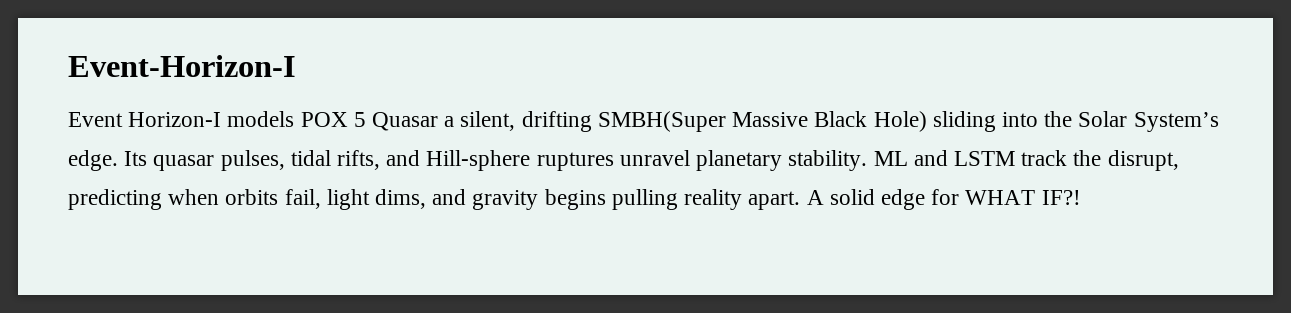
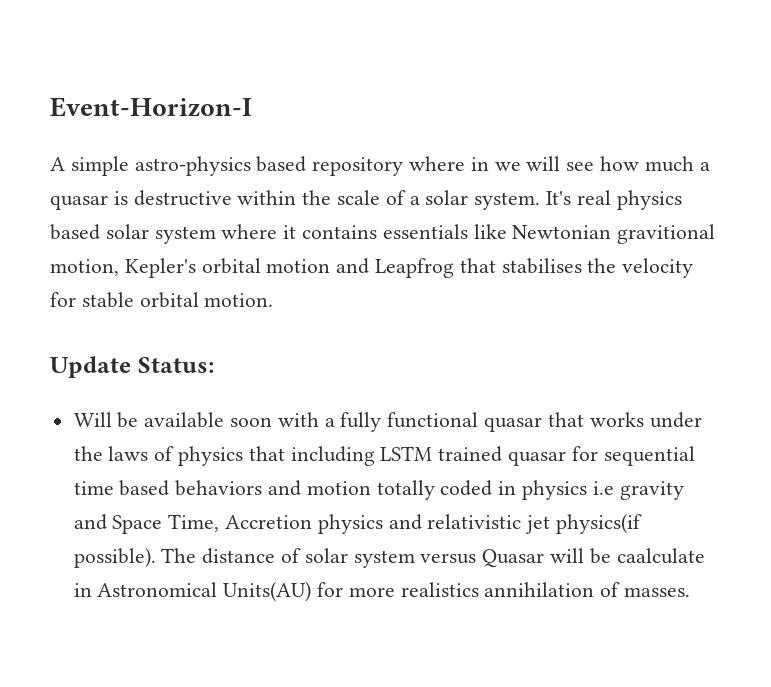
- Event Horizon-I models POX 5 Quasar a silent, drifting SMBH(Super Massive Black Hole) sliding into the Solar System’s edge. Its quasar pulses, tidal rifts, and Hill-sphere ruptures unravel planetary stability. ML and LSTM track the disrupt, predicting when orbits fail, light dims, and gravity begins pulling reality apart. A solid edge for WHAT IF?!
+ A simple astro-physics based repository where in we will see how much a quasar is destructive within the scale of a solar system. It's real physics based solar system where it contains essentials like Newtonian gravitional motion, Kepler's orbital motion and Leapfrog that stabilises the velocity for stable orbital motion.
+ Update Status:
+ Will be available soon with a fully functional quasar that works under the laws of physics that including LSTM trained quasar for sequential time based behaviors and motion totally coded in physics i.e gravity and Space Time, Accretion physics and relativistic jet physics(if possible). The distance of solar system versus Quasar will be caalculate in Astronomical Units(AU) for more realistics annihilation of masses.

